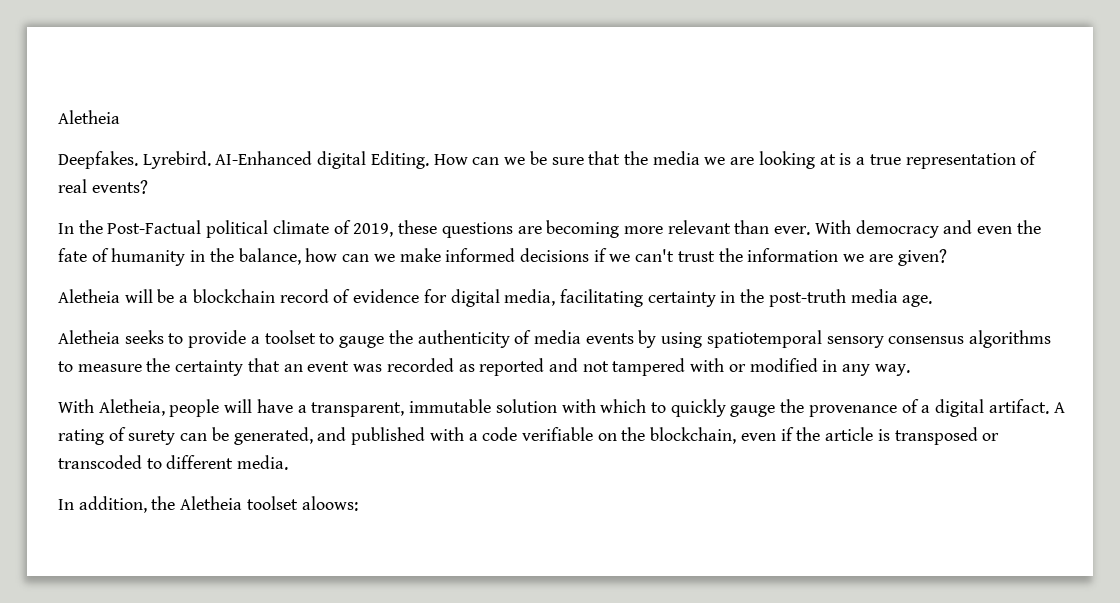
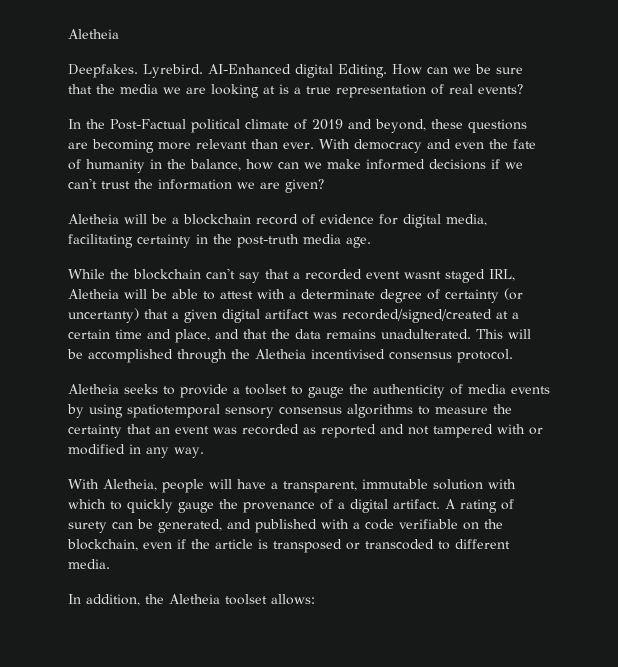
- In the Post-Factual political climate of 2019, these questions are becoming more relevant than ever.
+ In the Post-Factual political climate of 2019 and beyond, these questions are becoming more relevant than ever.
+ While the blockchain can't say that a recorded event wasnt staged IRL, Aletheia will be able to attest with a determinate degree of certainty (or uncertanty) that a given digital artifact was recorded/signed/created at a certain time and place, and that the data remains unadulterated. This will be accomplished through the Aletheia incentivised consensus protocol.
- In addition, the Aletheia toolset aloows:
+ In addition, the Aletheia toolset allows:

